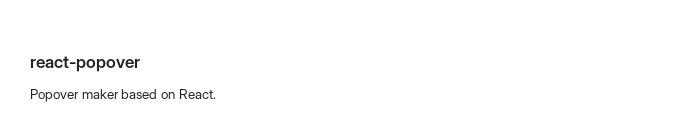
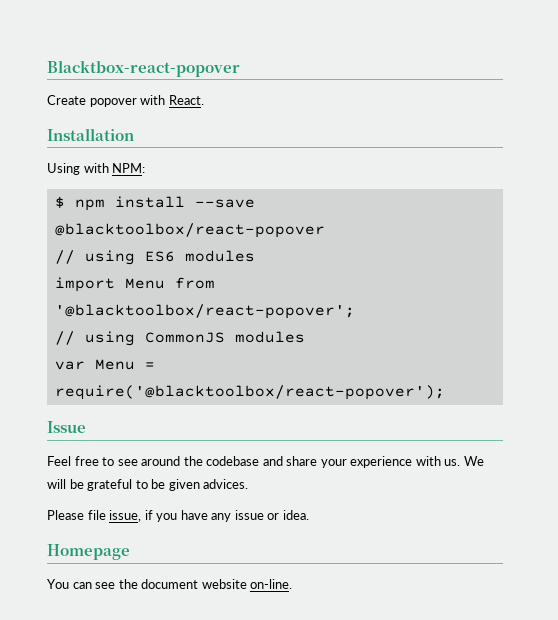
- react-popover
- Popover maker based on React.
+ Blacktbox-react-popover
+ Create popover with React.
+ Installation
+ Using with NPM:
+ $ npm install --save @blacktoolbox/react-popover
+ // using ES6 modules
+ import Menu from '@blacktoolbox/react-popover';
+ // using CommonJS modules
+ var Menu = require('@blacktoolbox/react-popover');
+ Issue
+ Feel free to see around the codebase and share your experience with us. We will be grateful to be given advices.
+ Please file issue, if you have any issue or idea.
+ Homepage
+ You can see the document website on-line.

